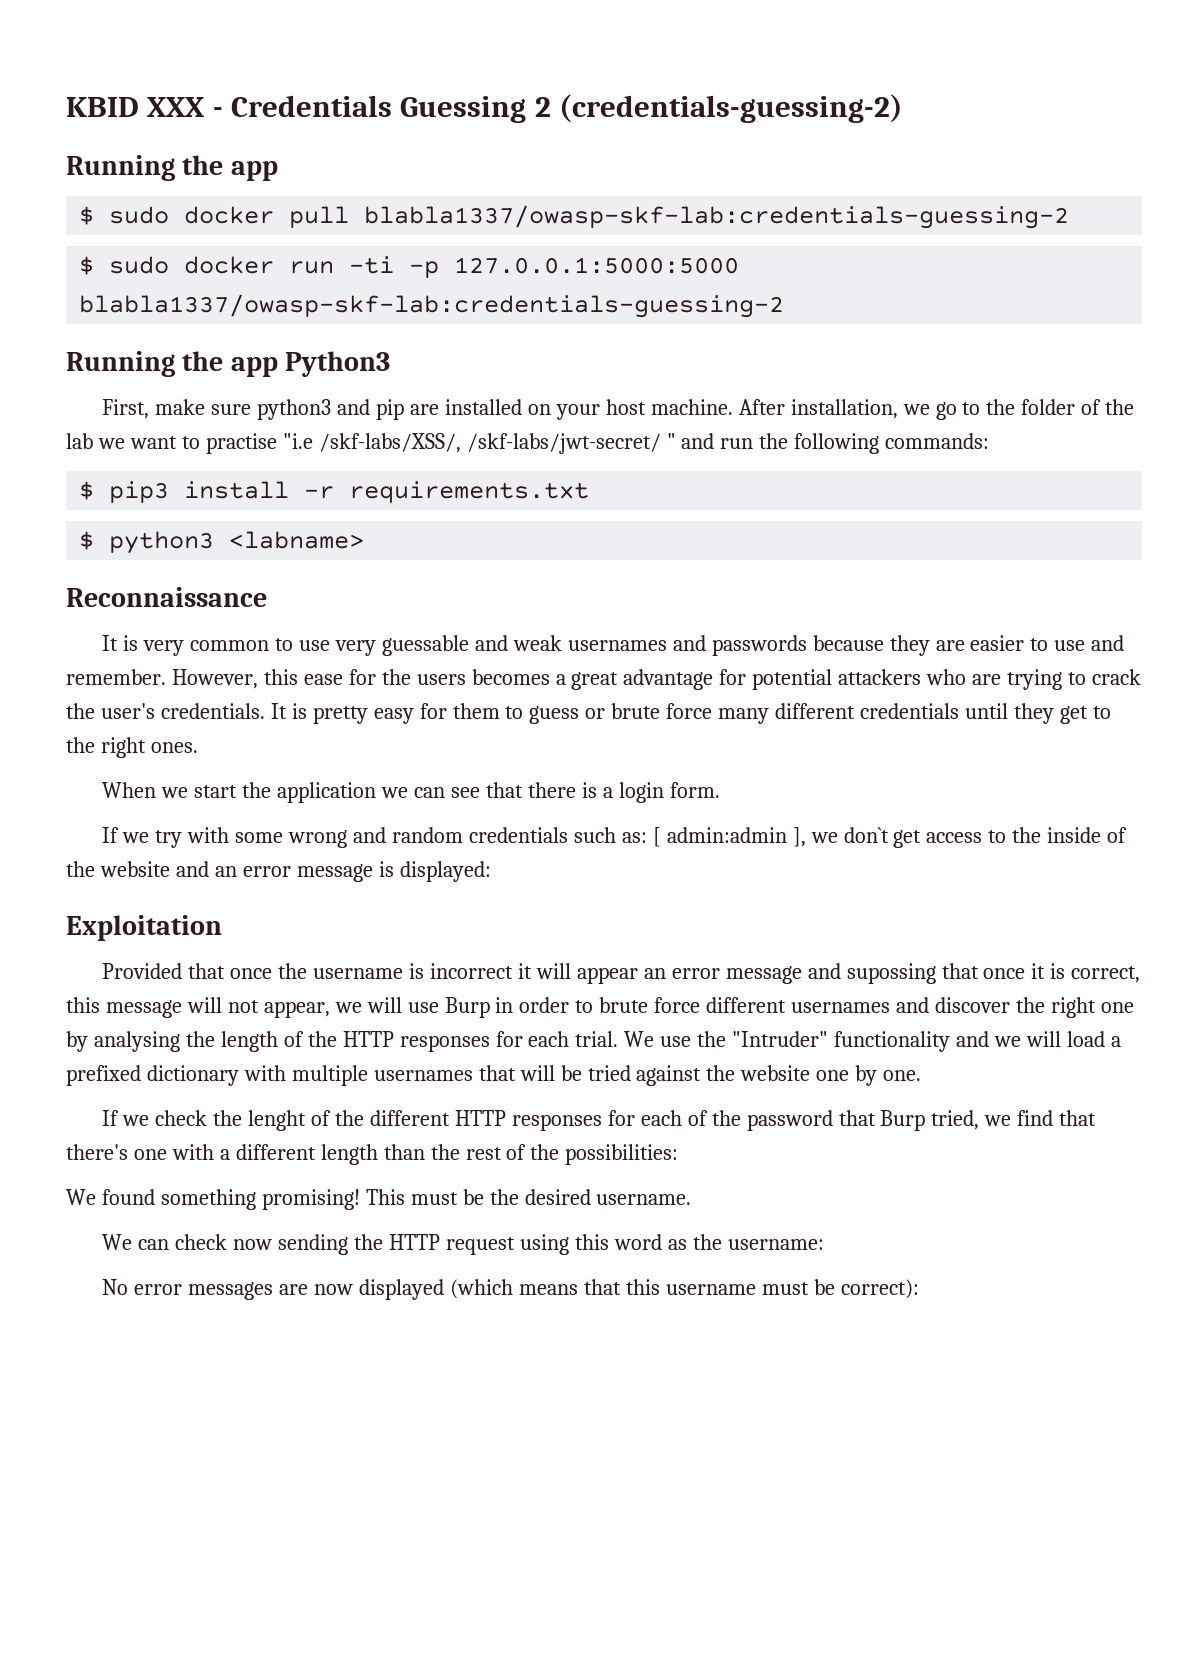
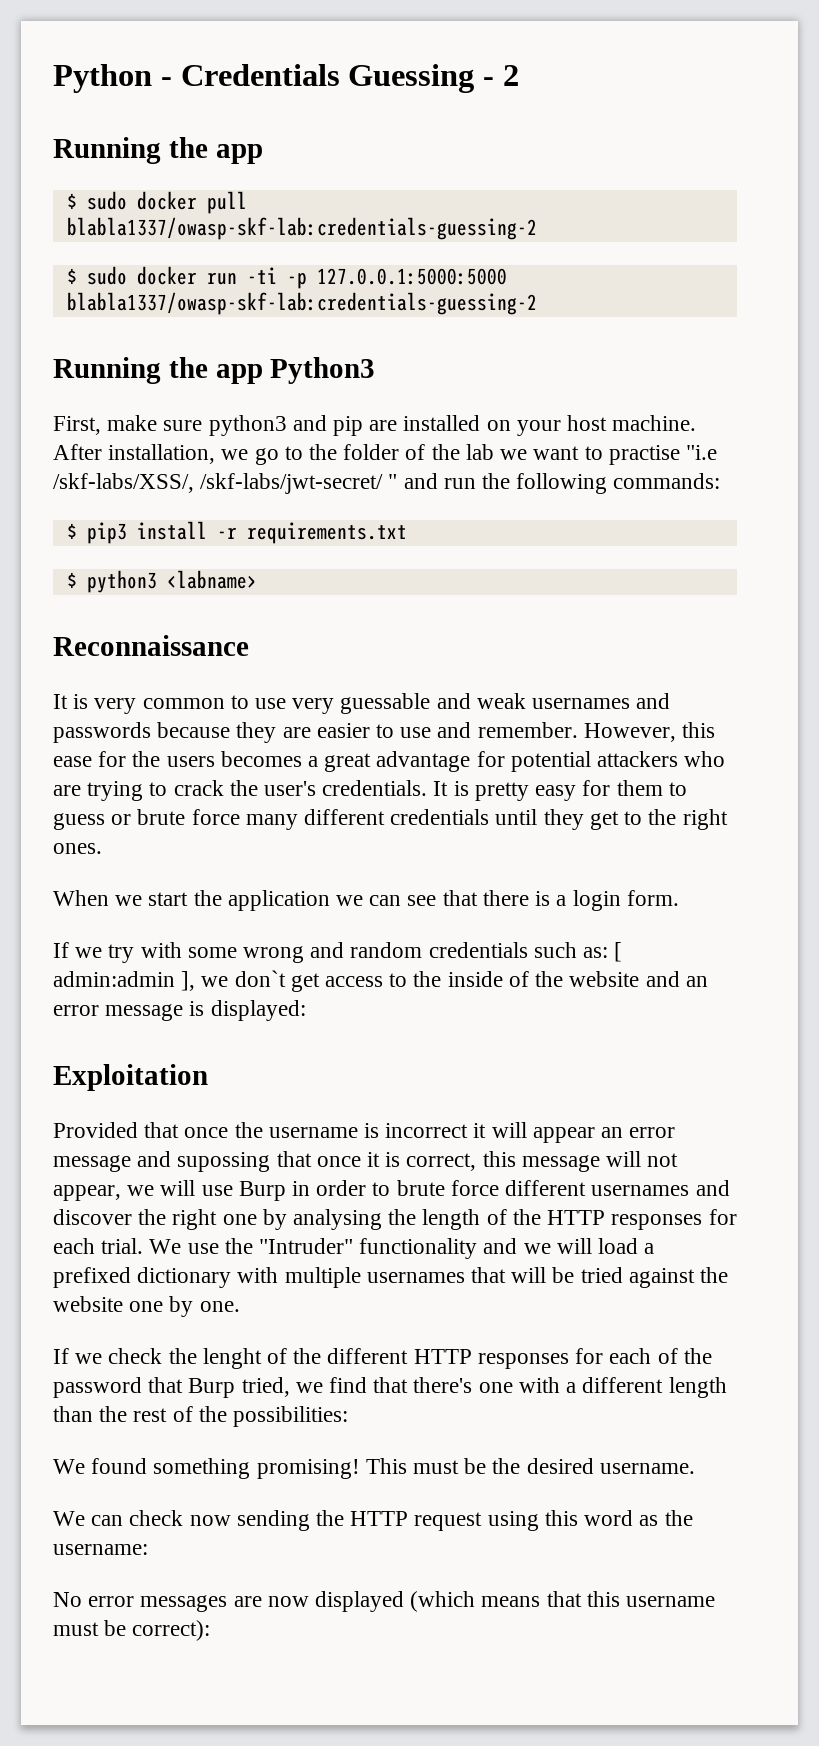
- KBID XXX - Credentials Guessing 2 (credentials-guessing-2)
+ Python - Credentials Guessing - 2

